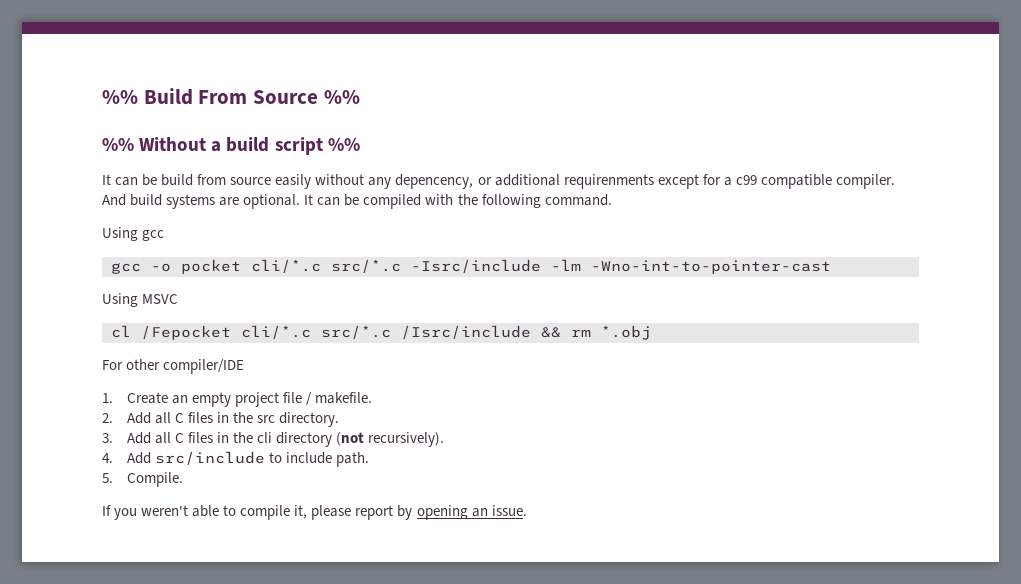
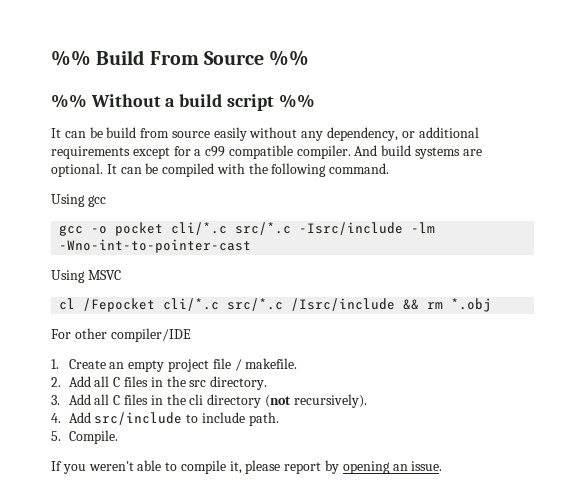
- It can be build from source easily without any depencency, or additional requirenments except for a c99 compatible compiler.
+ It can be build from source easily without any dependency, or additional requirements except for a c99 compatible compiler.

